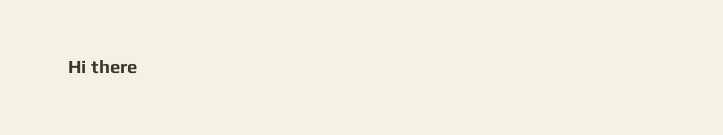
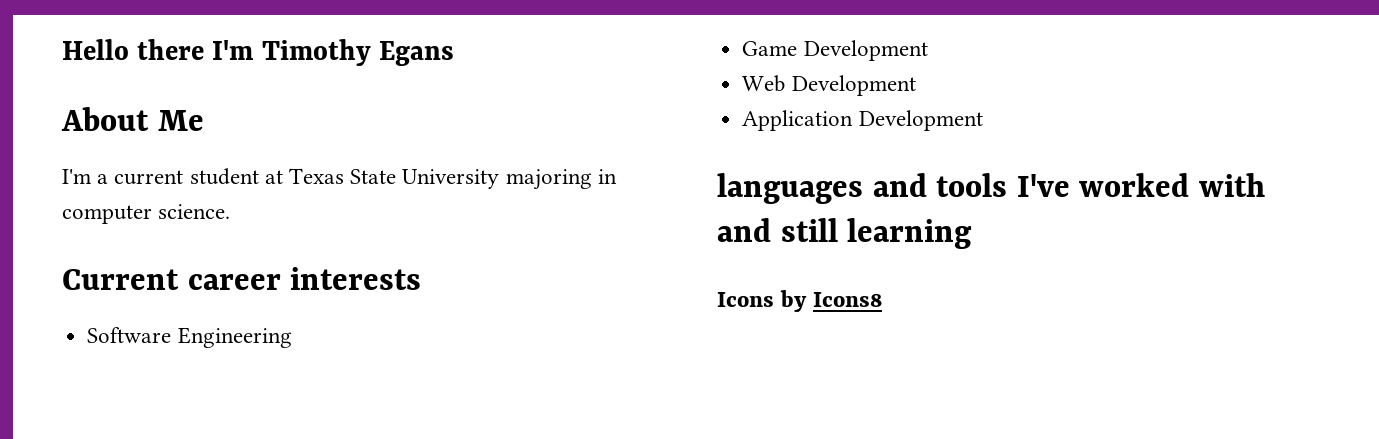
- Hi there
+ Hello there I'm Timothy Egans
+ About Me
+ I'm a current student at Texas State University majoring in computer science.
+ Current career interests
+ Software Engineering
+ Game Development
+ Web Development
+ Application Development
+ languages and tools I've worked with and still learning
+ Icons by Icons8

